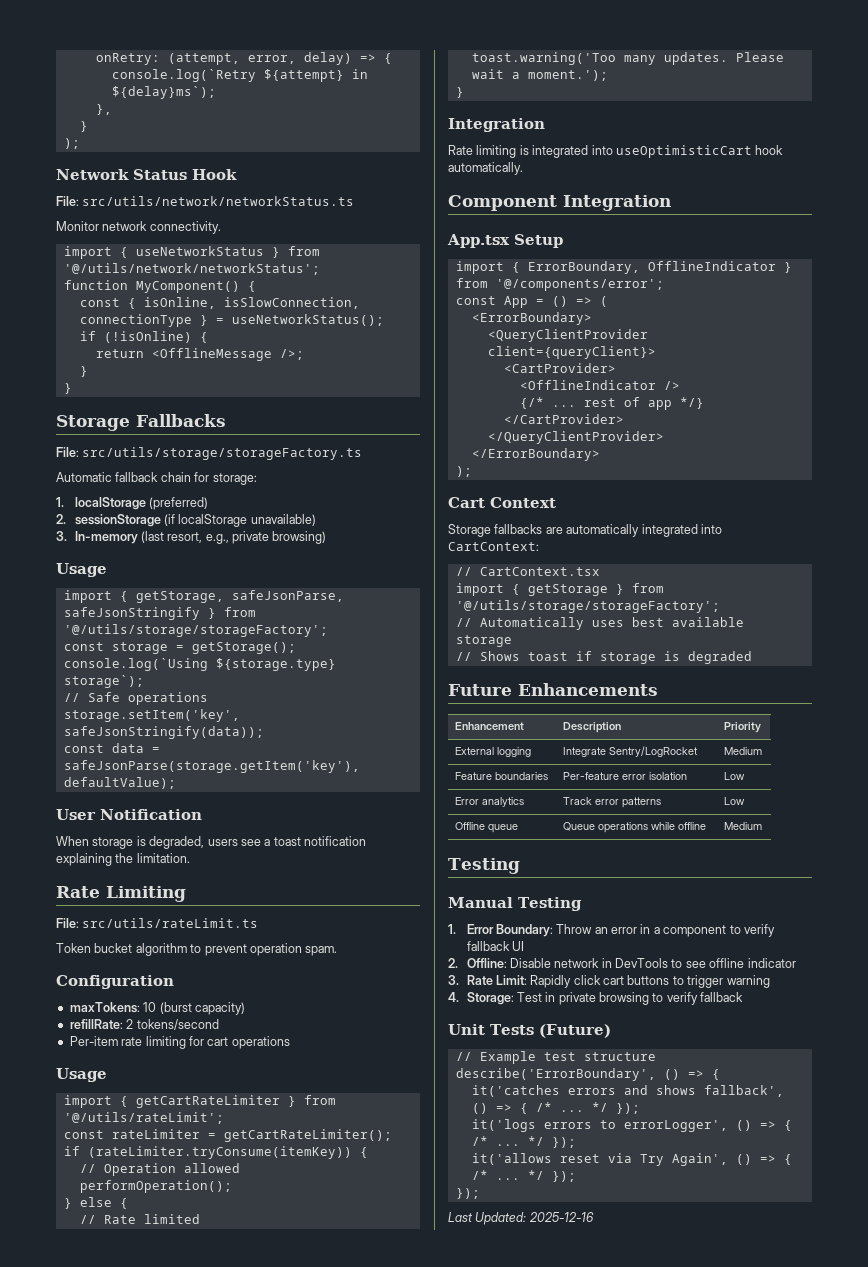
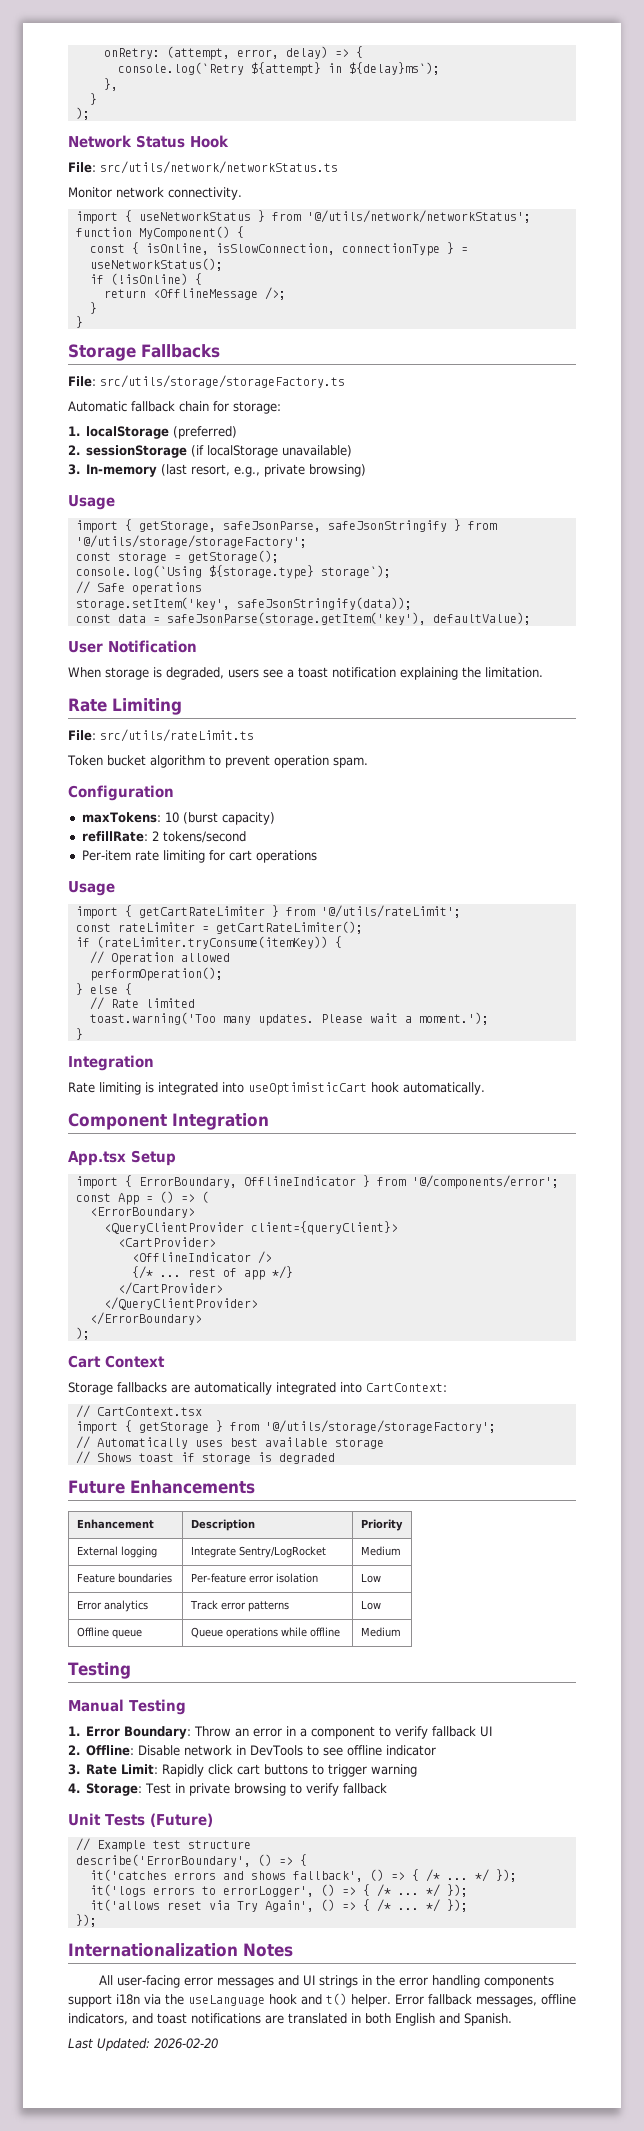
+ Internationalization Notes
+ All user-facing error messages and UI strings in the error handling components support i18n via the useLanguage hook and t() helper. Error fallback messages, offline indicators, and toast notifications are translated in both English and Spanish.
- Last Updated: 2025-12-16
+ Last Updated: 2026-02-20

